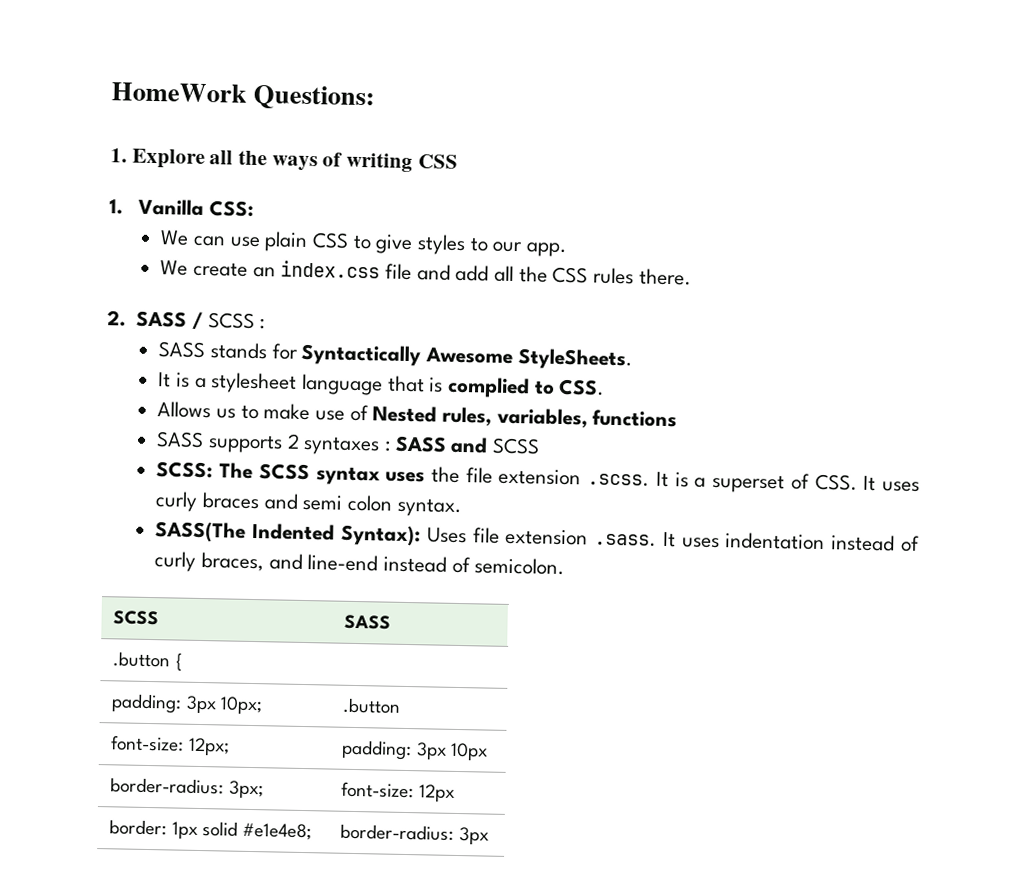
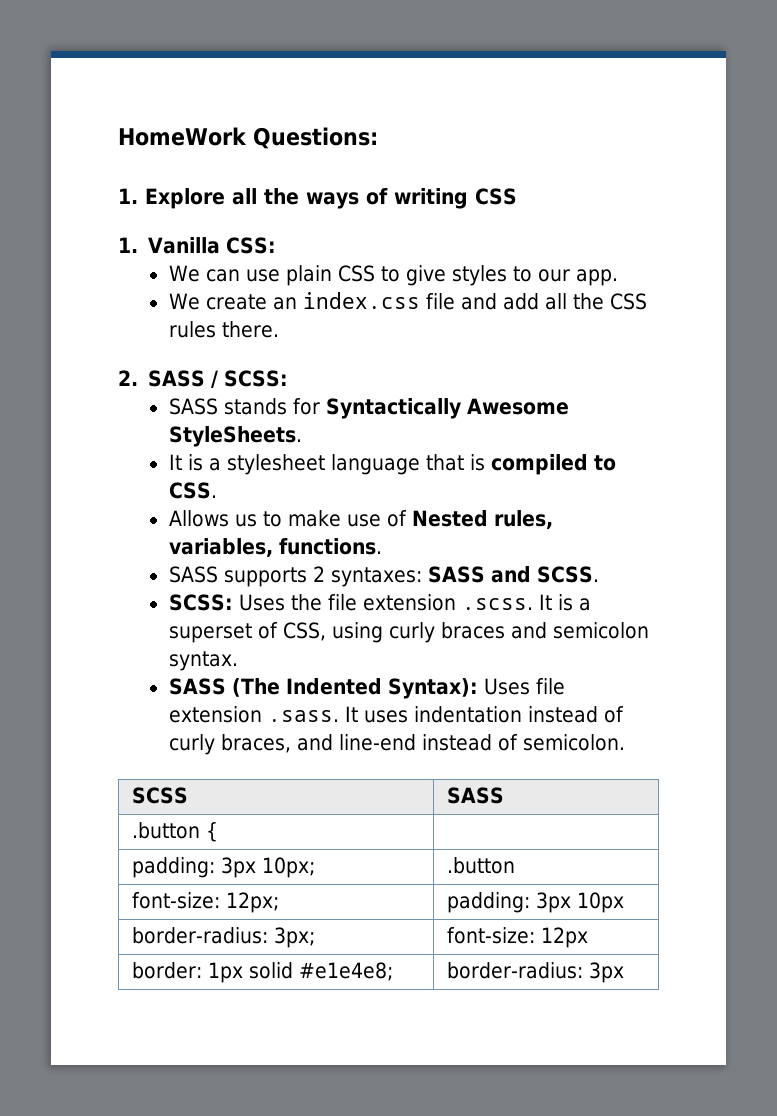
- 2. SASS / SCSS :
+ 2. SASS / SCSS:
- It is a stylesheet language that is complied to CSS.
+ It is a stylesheet language that is compiled to CSS.
- Allows us to make use of Nested rules, variables, functions
+ Allows us to make use of Nested rules, variables, functions.
- SASS supports 2 syntaxes : SASS and SCSS
- SCSS: The SCSS syntax uses the file extension .scss. It is a superset of CSS. It uses curly braces and semi colon syntax.
+ SASS supports 2 syntaxes: SASS and SCSS.
+ SCSS: Uses the file extension .scss. It is a superset of CSS, using curly braces and semicolon syntax.
- SASS(The Indented Syntax): Uses file extension .sass. It uses indentation instead of curly braces, and line-end instead of semicolon.
+ SASS (The Indented Syntax): Uses file extension .sass. It uses indentation instead of curly braces, and line-end instead of semicolon.

